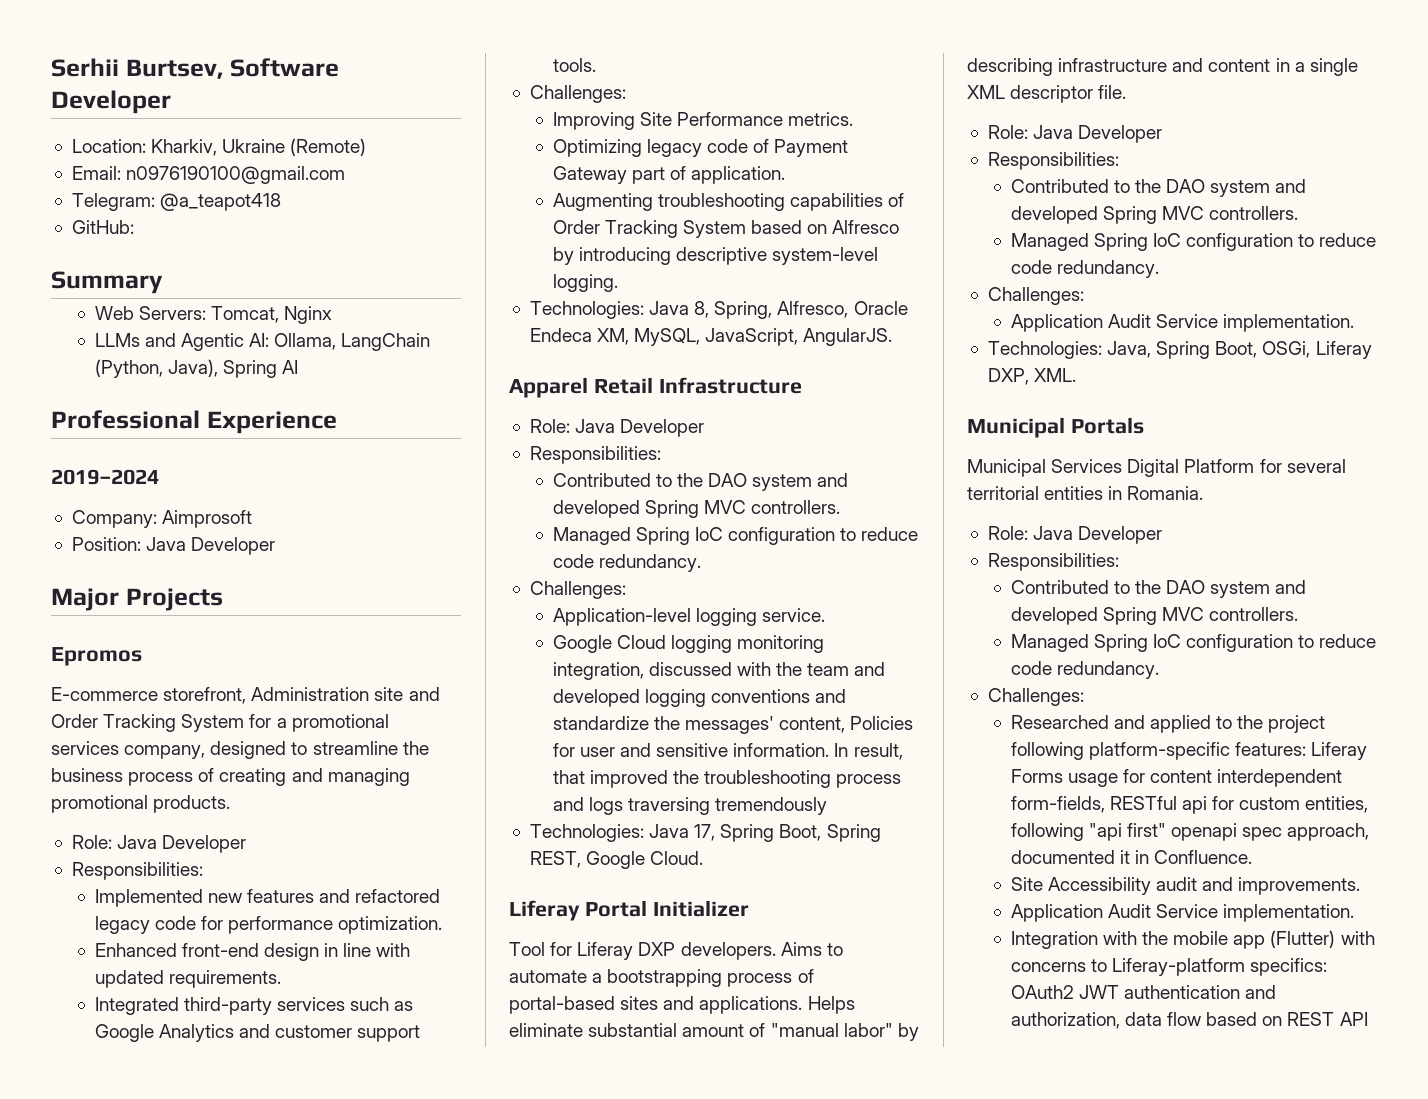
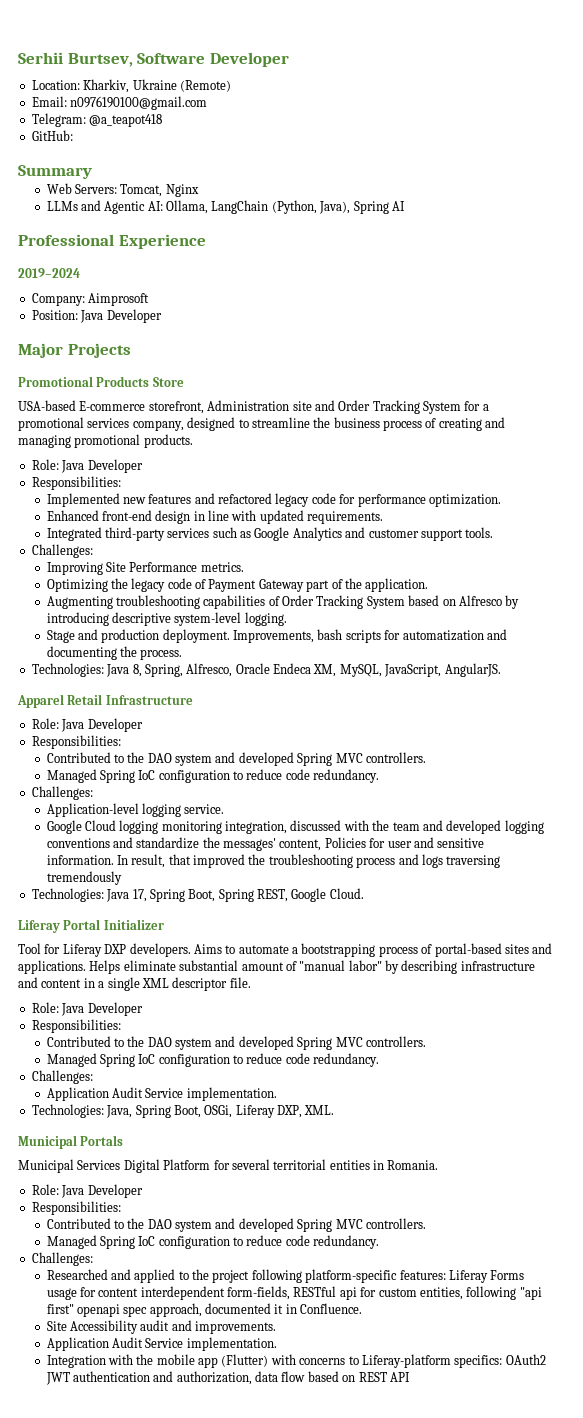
- Epromos
- E-commerce storefront, Administration site and Order Tracking System for a promotional services company, designed to streamline the business process of creating and managing promotional products.
+ Promotional Products Store
+ USA-based E-commerce storefront, Administration site and Order Tracking System for a promotional services company, designed to streamline the business process of creating and managing promotional products.
- Optimizing legacy code of Payment Gateway part of application.
+ Optimizing the legacy code of Payment Gateway part of the application.
+ Stage and production deployment. Improvements, bash scripts for automatization and documenting the process.

